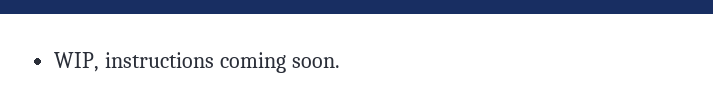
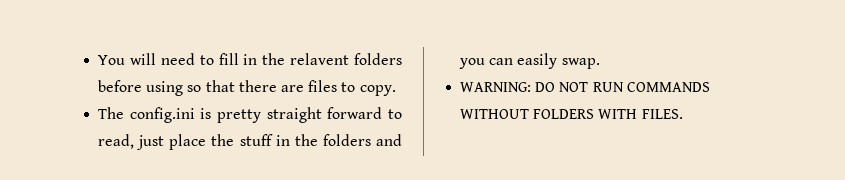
- WIP, instructions coming soon.
+ You will need to fill in the relavent folders before using so that there are files to copy.
+ The config.ini is pretty straight forward to read, just place the stuff in the folders and you can easily swap.
+ WARNING: DO NOT RUN COMMANDS WITHOUT FOLDERS WITH FILES.

